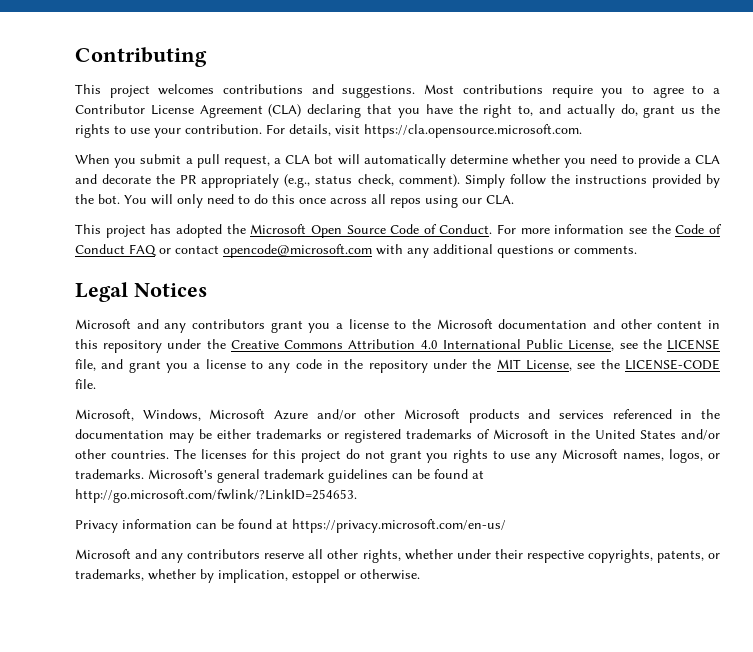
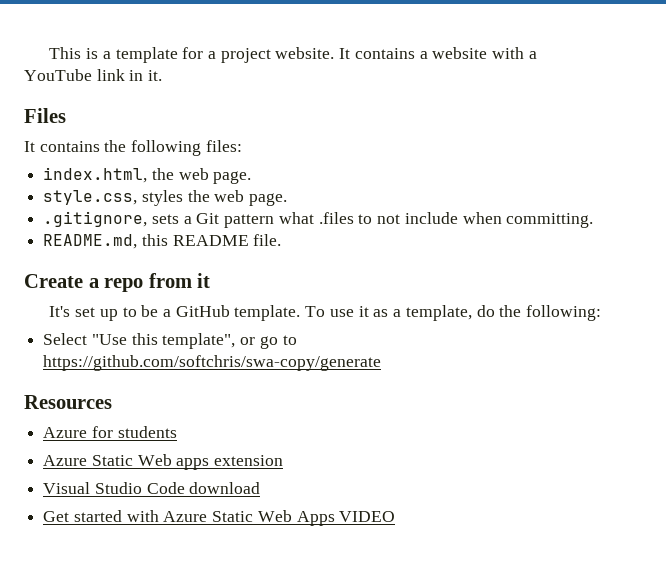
- Contributing
- This project welcomes contributions and suggestions. Most contributions require you to agree to a Contributor License Agreement (CLA) declaring that you have the right to, and actually do, grant us the rights to use your contribution. For details, visit https://cla.opensource.microsoft.com.
- When you submit a pull request, a CLA bot will automatically determine whether you need to provide a CLA and decorate the PR appropriately (e.g., status check, comment). Simply follow the instructions provided by the bot. You will only need to do this once across all repos using our CLA.
- This project has adopted the Microsoft Open Source Code of Conduct. For more information see the Code of Conduct FAQ or contact opencode@microsoft.com with any additional questions or comments.
- Legal Notices
- Microsoft and any contributors grant you a license to the Microsoft documentation and other content in this repository under the Creative Commons Attribution 4.0 International Public License, see the LICENSE file, and grant you a license to any code in the repository under the MIT License, see the LICENSE-CODE file.
- Microsoft, Windows, Microsoft Azure and/or other Microsoft products and services referenced in the documentation may be either trademarks or registered trademarks of Microsoft in the United States and/or other countries. The licenses for this project do not grant you rights to use any Microsoft names, logos, or trademarks. Microsoft's general trademark guidelines can be found at http://go.microsoft.com/fwlink/?LinkID=254653.
- Privacy information can be found at https://privacy.microsoft.com/en-us/
- Microsoft and any contributors reserve all other rights, whether under their respective copyrights, patents, or trademarks, whether by implication, estoppel or otherwise.
+ This is a template for a project website. It contains a website with a YouTube link in it.
+ Files
+ It contains the following files:
+ index.html, the web page.
+ style.css, styles the web page.
+ .gitignore, sets a Git pattern what .files to not include when committing.
+ README.md, this README file.
+ Create a repo from it
+ It's set up to be a GitHub template. To use it as a template, do the following:
+ Select "Use this template", or go to https://github.com/softchris/swa-copy/generate
+ Resources
+ Azure for students
+ Azure Static Web apps extension
+ Visual Studio Code download
+ Get started with Azure Static Web Apps VIDEO

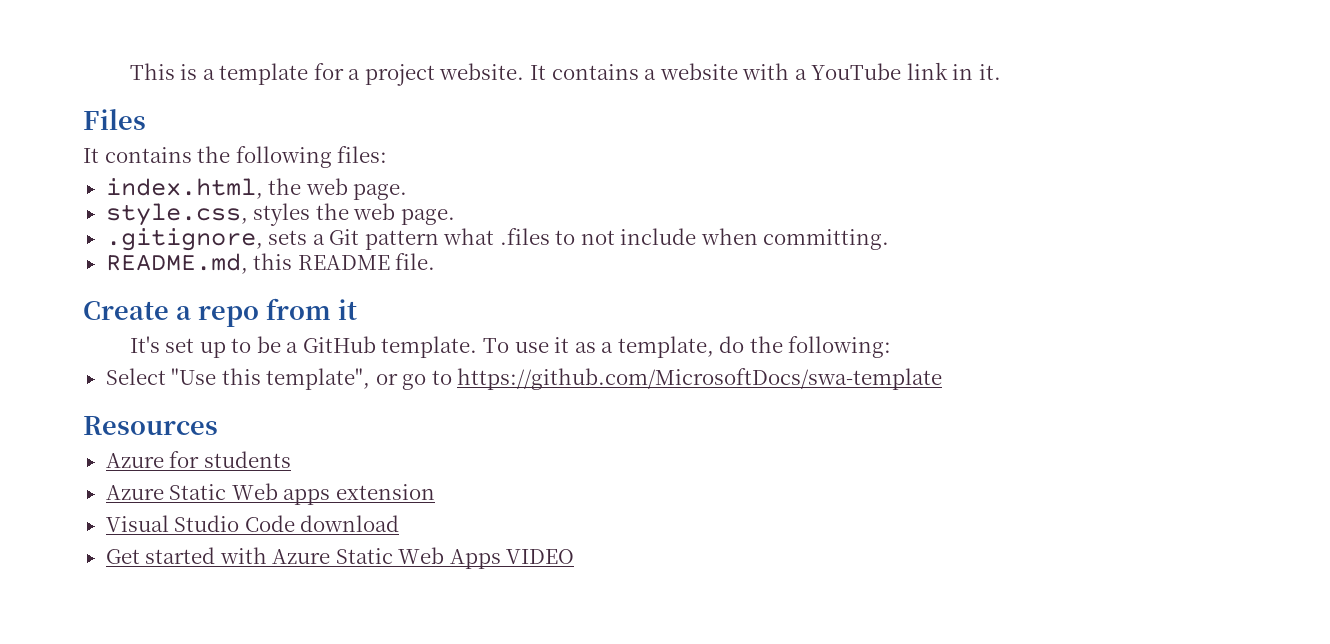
- Select "Use this template", or go to https://github.com/softchris/swa-copy/generate
+ Select "Use this template", or go to https://github.com/MicrosoftDocs/swa-template

